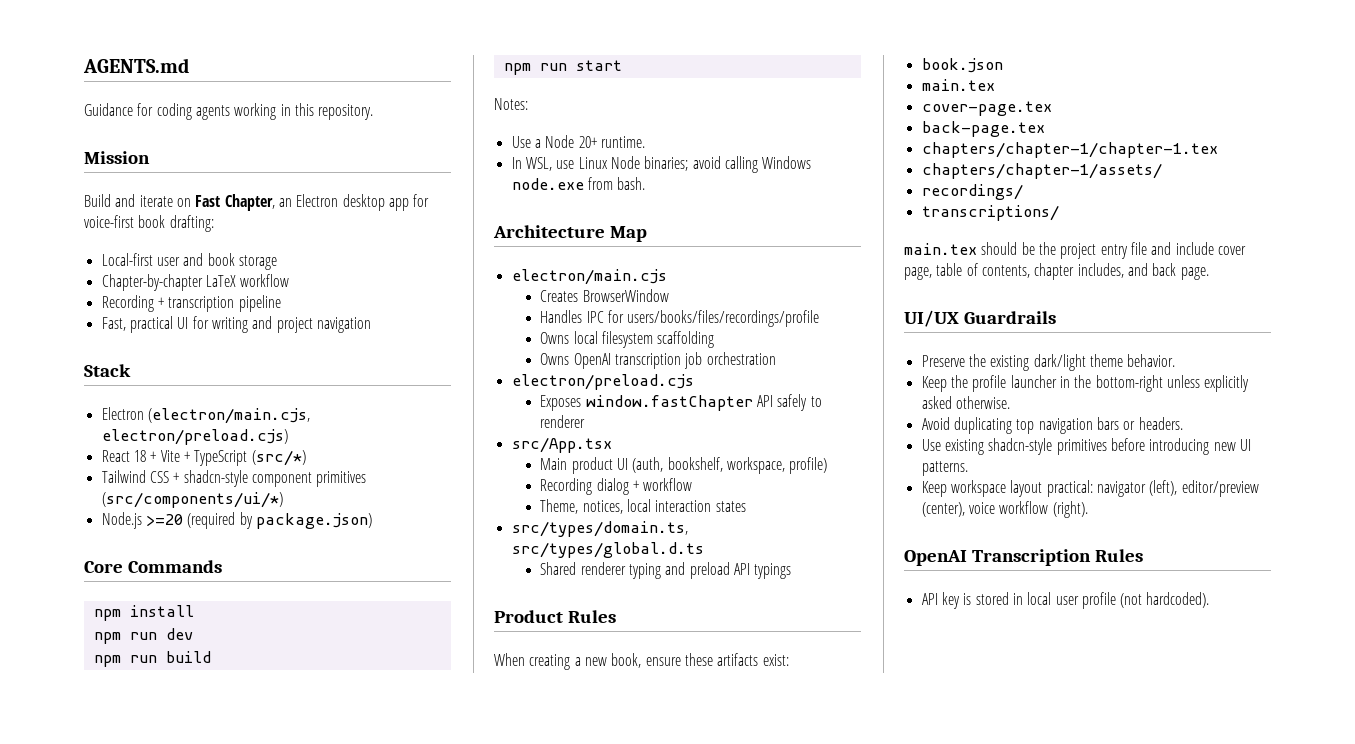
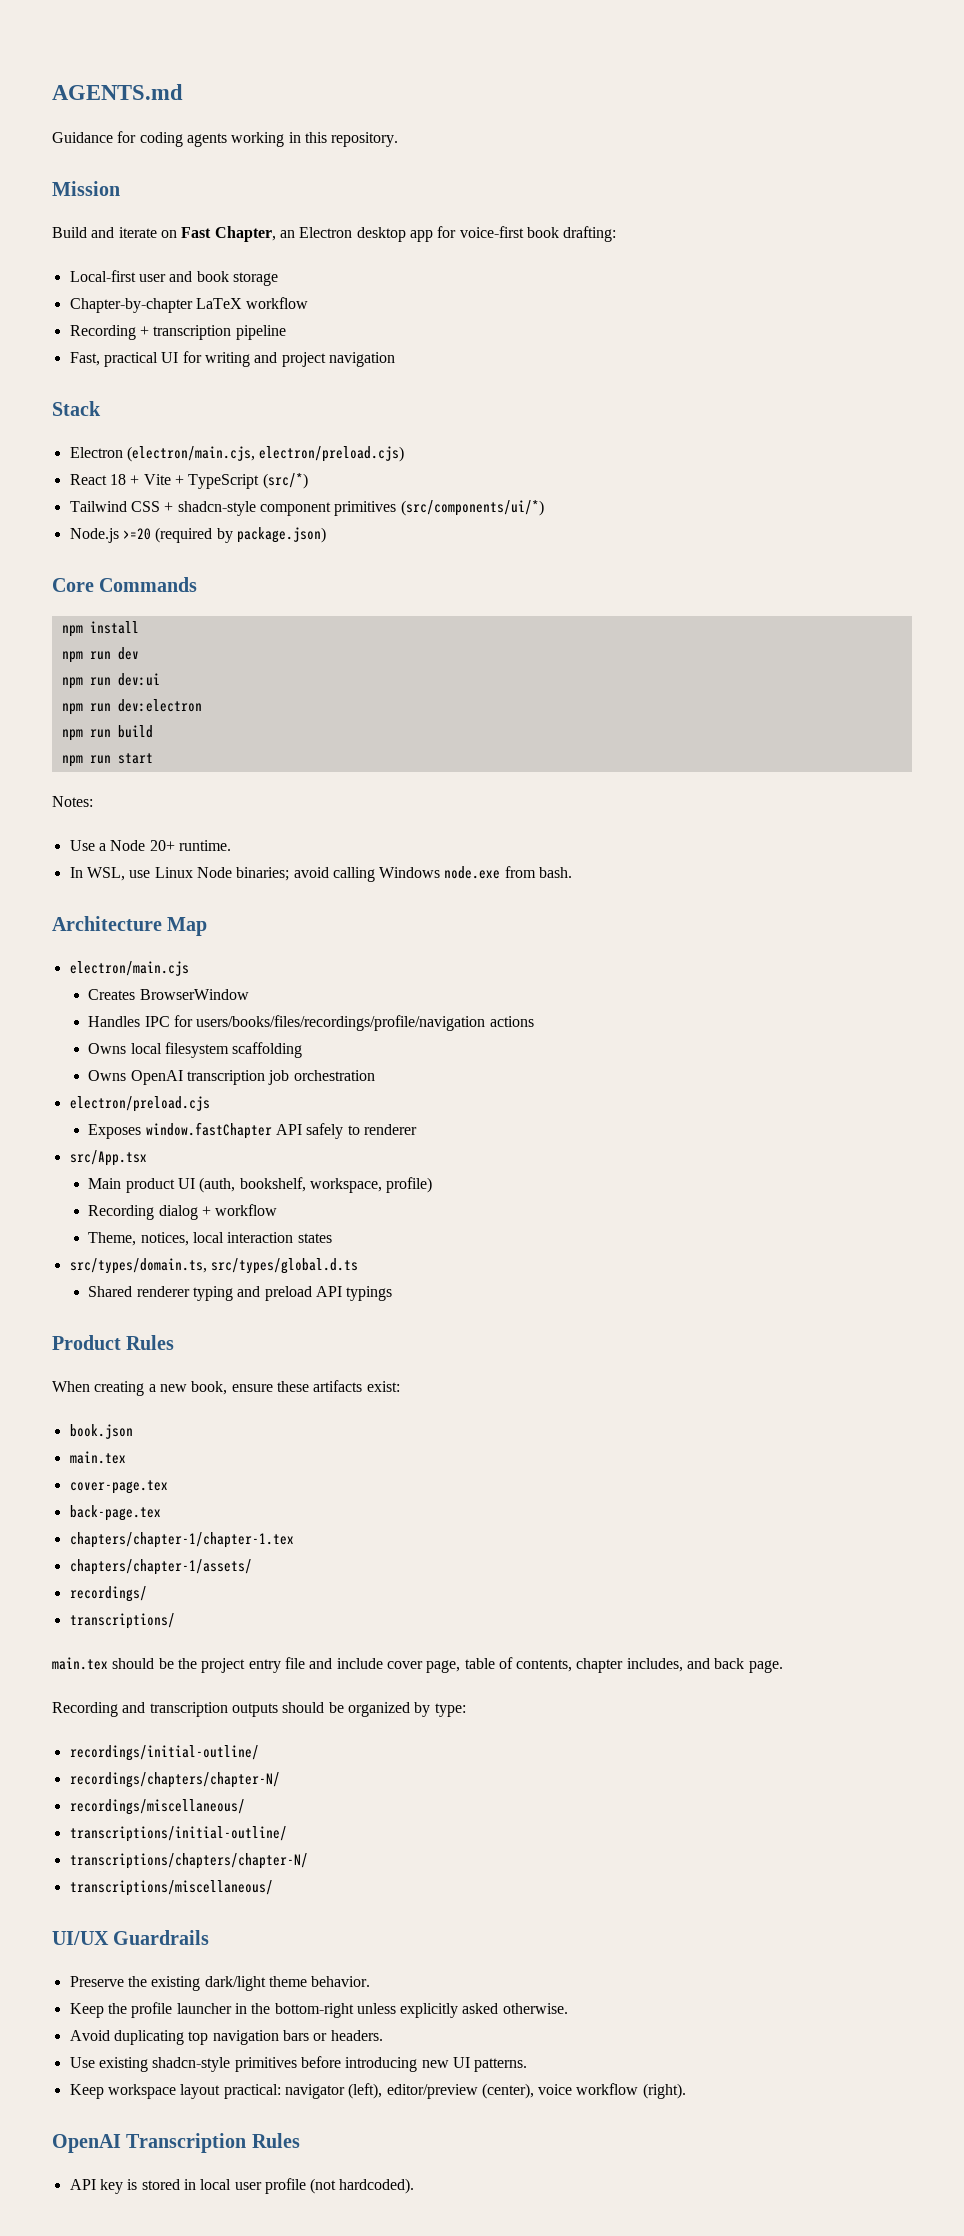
+ npm run dev:ui
+ npm run dev:electron
- Handles IPC for users/books/files/recordings/profile
+ Handles IPC for users/books/files/recordings/profile/navigation actions
+ Recording and transcription outputs should be organized by type:
+ recordings/initial-outline/
+ recordings/chapters/chapter-N/
+ recordings/miscellaneous/
+ transcriptions/initial-outline/
+ transcriptions/chapters/chapter-N/
+ transcriptions/miscellaneous/

